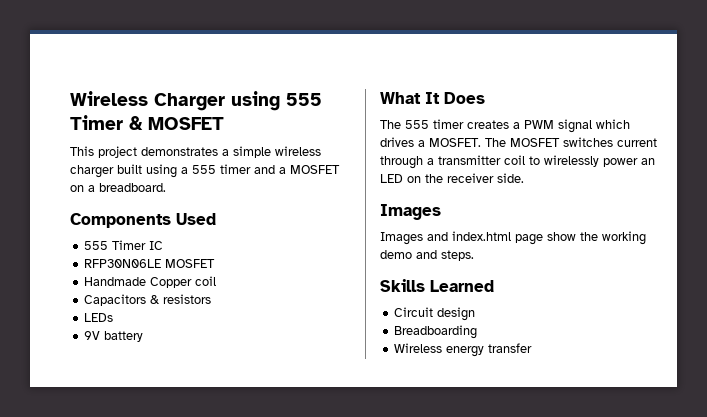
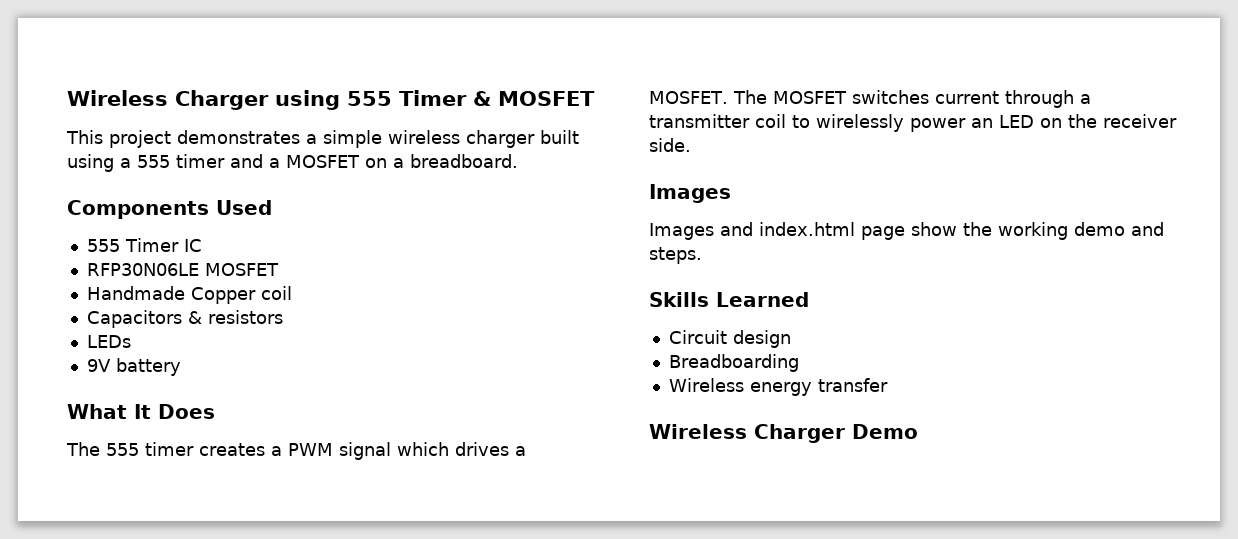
+ Wireless Charger Demo

